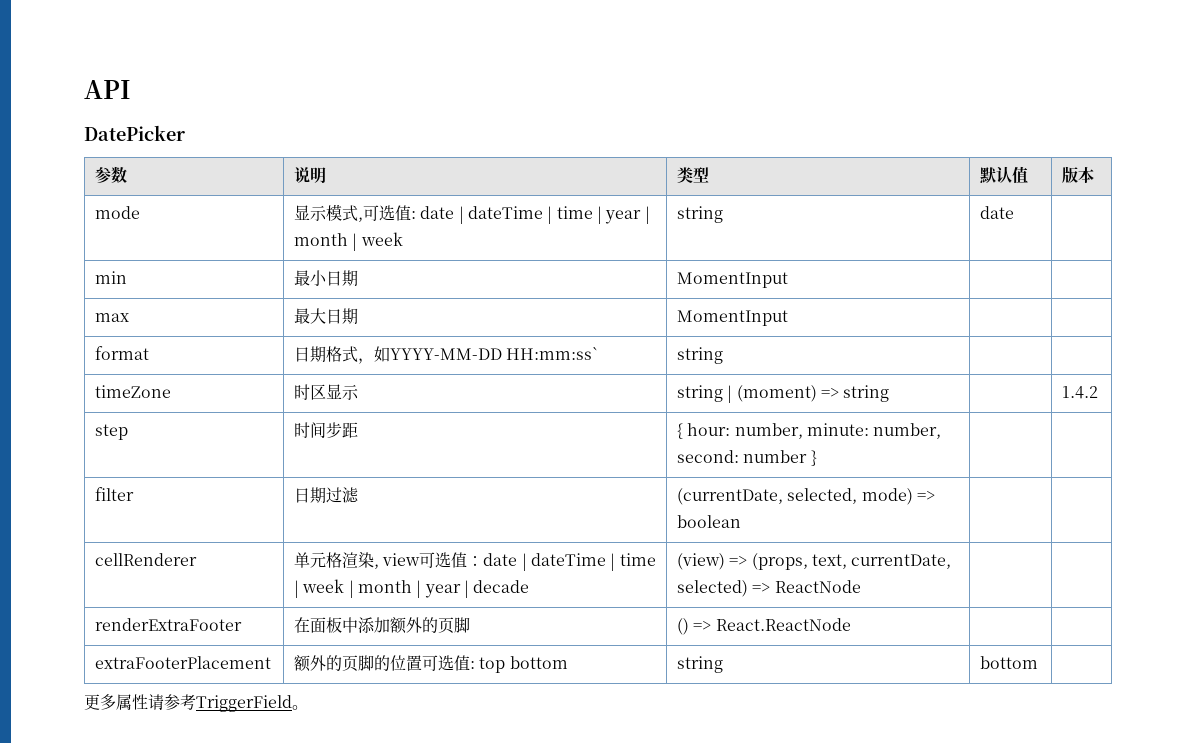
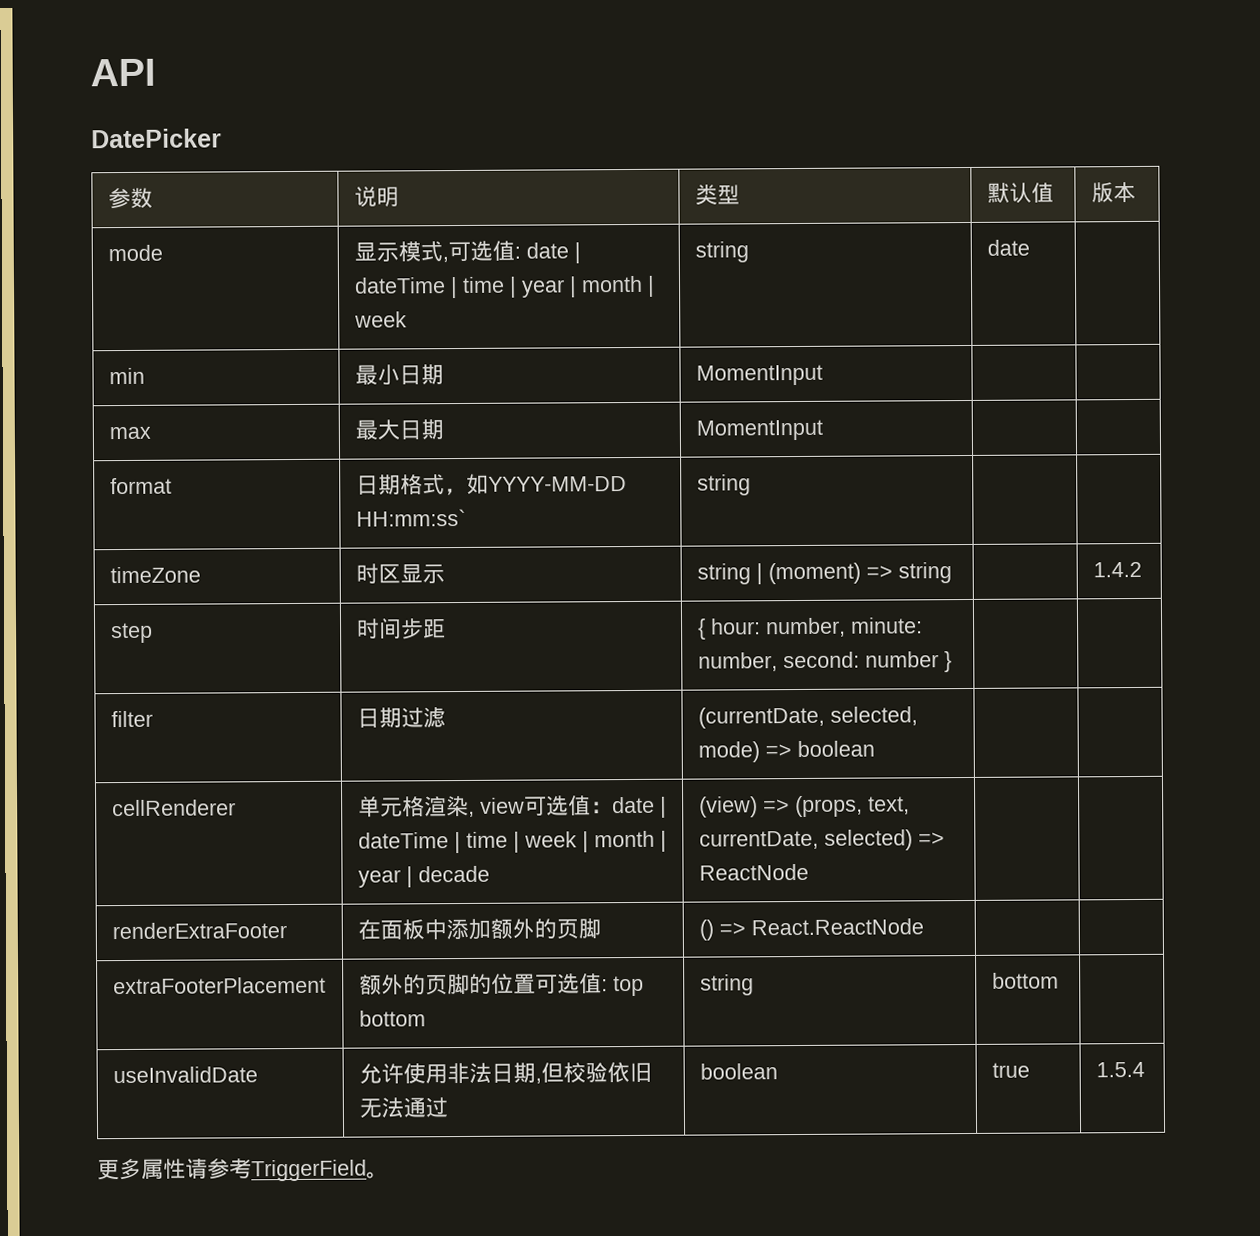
+ useInvalidDate | 允许使用非法日期,但校验依旧无法通过 | boolean | true | 1.5.4

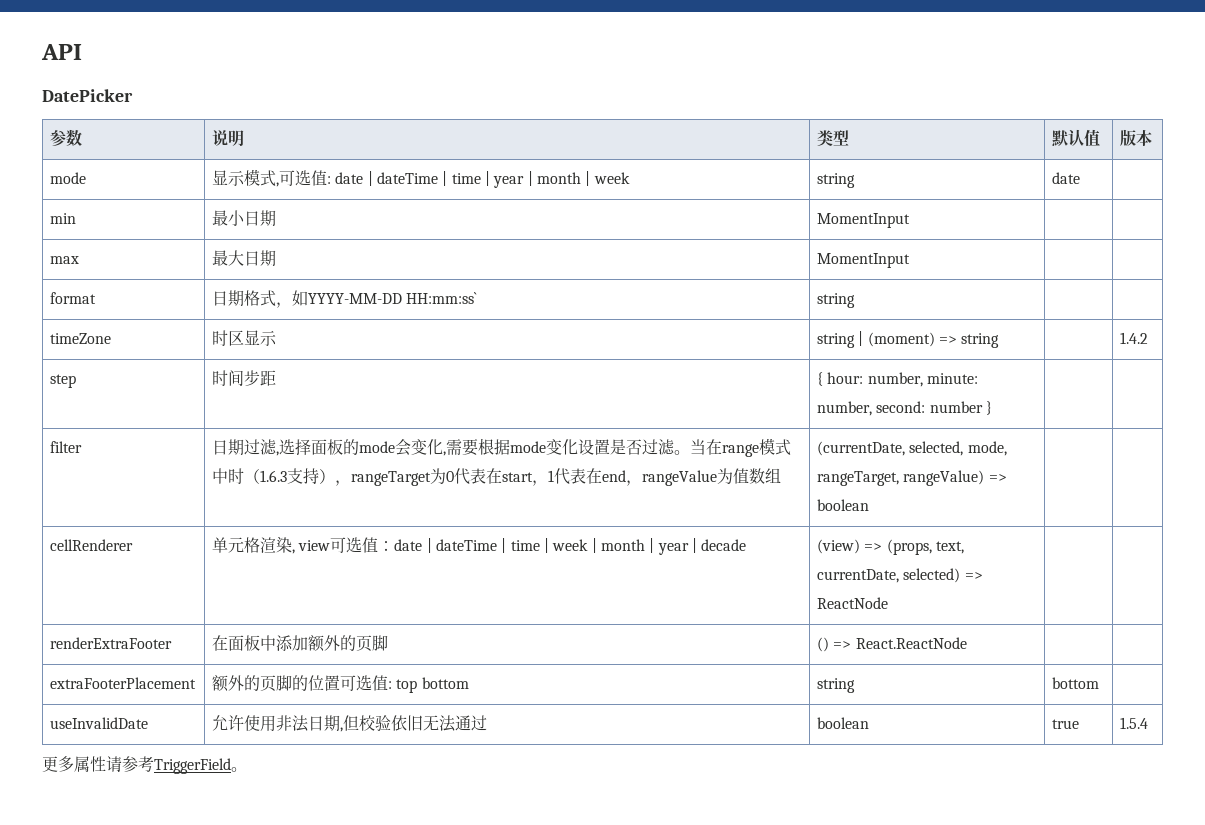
- 日期过滤
+ 日期过滤,选择面板的mode会变化,需要根据mode变化设置是否过滤。当在range模式中时（1.6.3支持），rangeTarget为0代表在start，1代表在end，rangeValue为值数组
- (currentDate, selected, mode) => boolean
+ (currentDate, selected, mode, rangeTarget, rangeValue) => boolean

